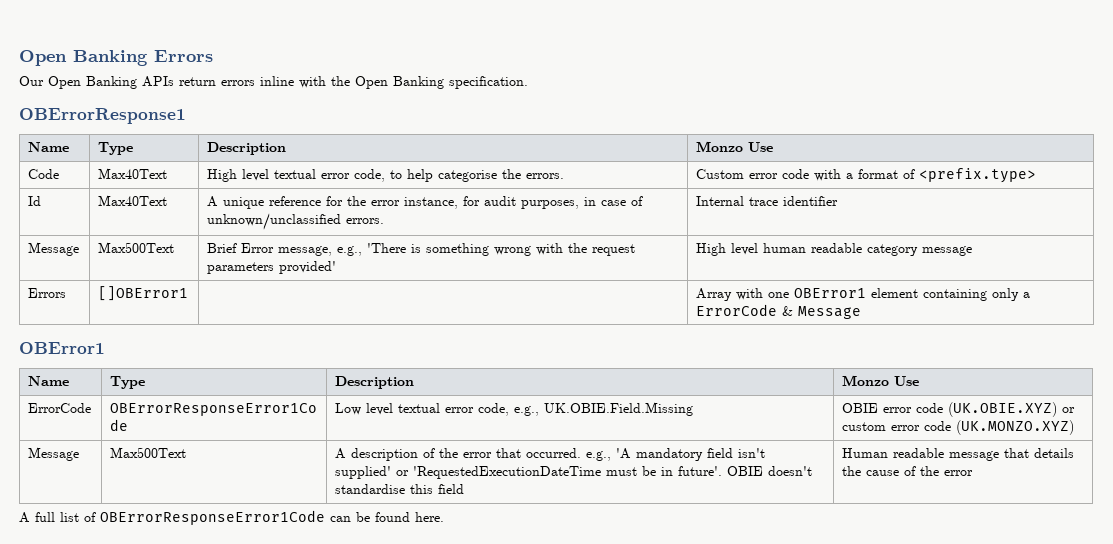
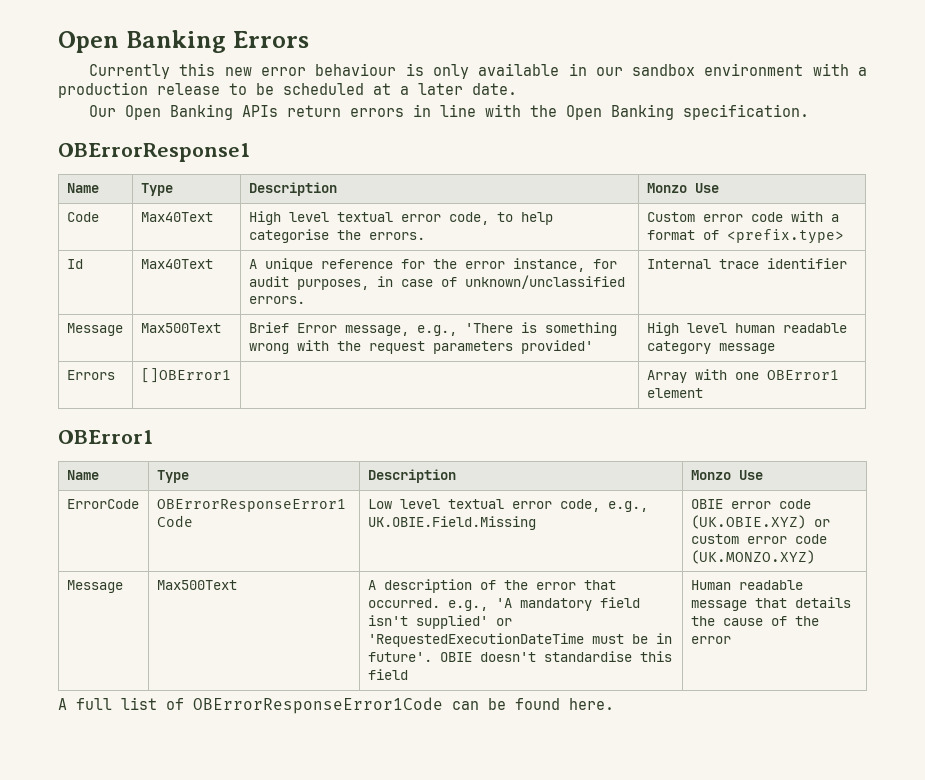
+ Currently this new error behaviour is only available in our sandbox environment with a production release to be scheduled at a later date.
- Our Open Banking APIs return errors inline with the Open Banking specification.
+ Our Open Banking APIs return errors in line with the Open Banking specification.
- Errors | []OBError1 | | Array with one OBError1 element containing only a ErrorCode & Message
+ Errors | []OBError1 | | Array with one OBError1 element

